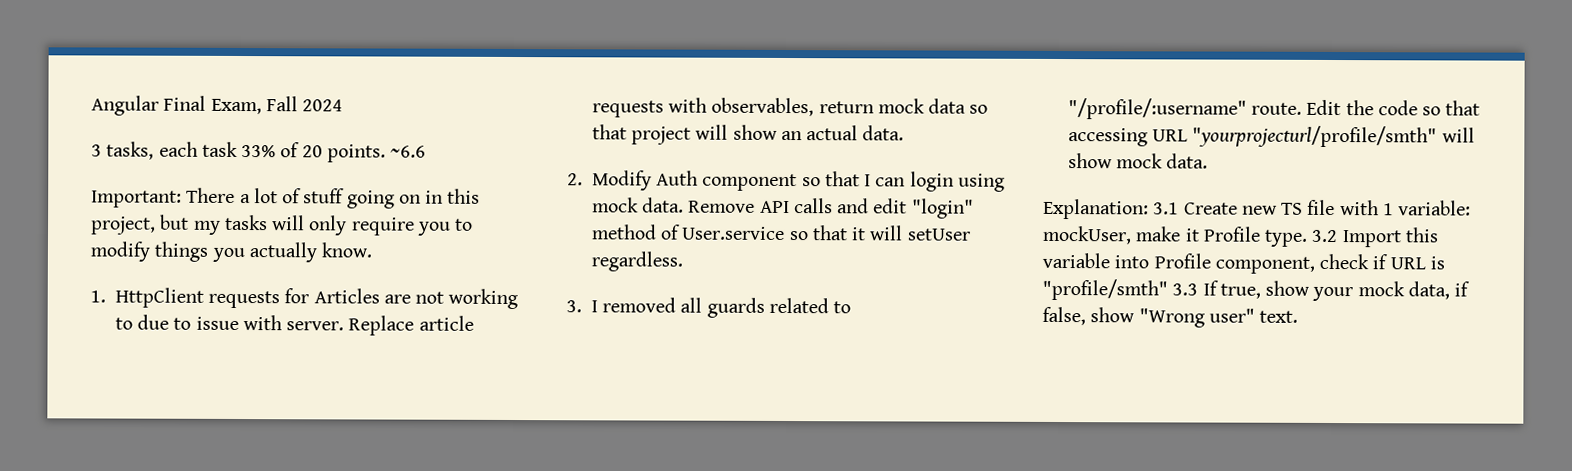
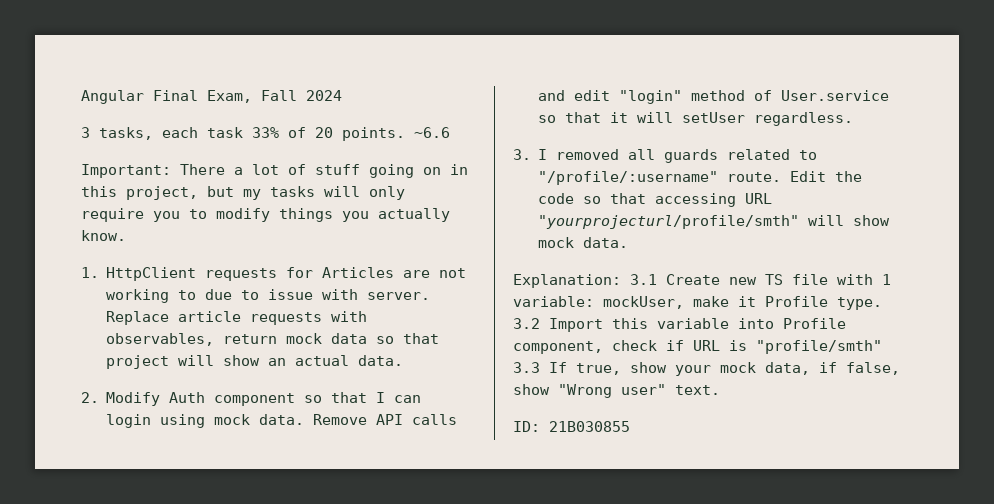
+ ID: 21B030855

